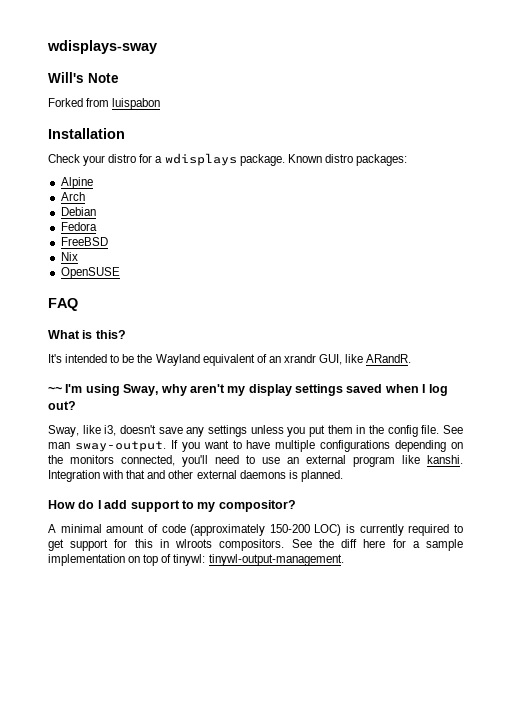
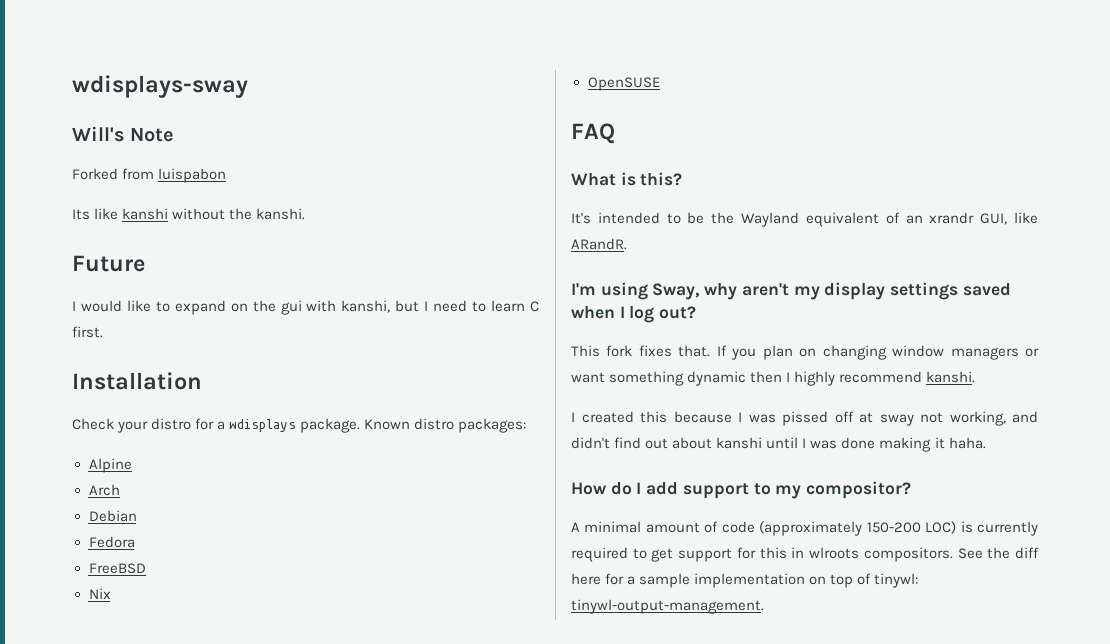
+ Its like kanshi without the kanshi.
+ Future
+ I would like to expand on the gui with kanshi, but I need to learn C first.
- ~~ I'm using Sway, why aren't my display settings saved when I log out?
+ I'm using Sway, why aren't my display settings saved when I log out?
- Sway, like i3, doesn't save any settings unless you put them in the config file. See man sway-output. If you want to have multiple configurations depending on the monitors connected, you'll need to use an external program like kanshi. Integration with that and other external daemons is planned.
+ This fork fixes that. If you plan on changing window managers or want something dynamic then I highly recommend kanshi.
+ I created this because I was pissed off at sway not working, and didn't find out about kanshi until I was done making it haha.

